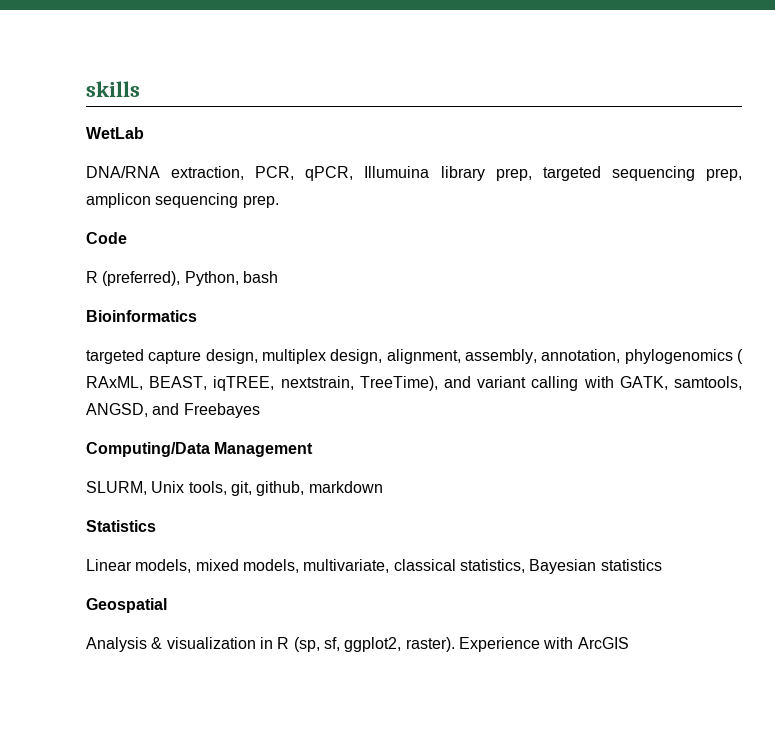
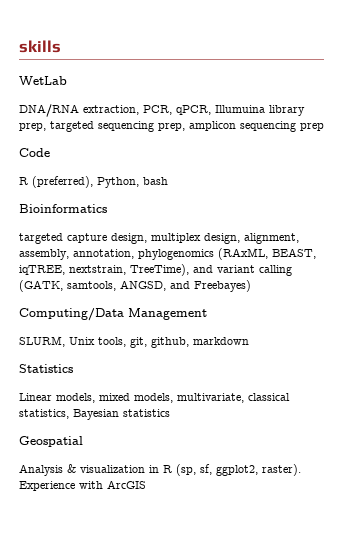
- DNA/RNA extraction, PCR, qPCR, Illumuina library prep, targeted sequencing prep, amplicon sequencing prep.
+ DNA/RNA extraction, PCR, qPCR, Illumuina library prep, targeted sequencing prep, amplicon sequencing prep
- targeted capture design, multiplex design, alignment, assembly, annotation, phylogenomics ( RAxML, BEAST, iqTREE, nextstrain, TreeTime), and variant calling with GATK, samtools, ANGSD, and Freebayes
+ targeted capture design, multiplex design, alignment, assembly, annotation, phylogenomics (RAxML, BEAST, iqTREE, nextstrain, TreeTime), and variant calling (GATK, samtools, ANGSD, and Freebayes)

